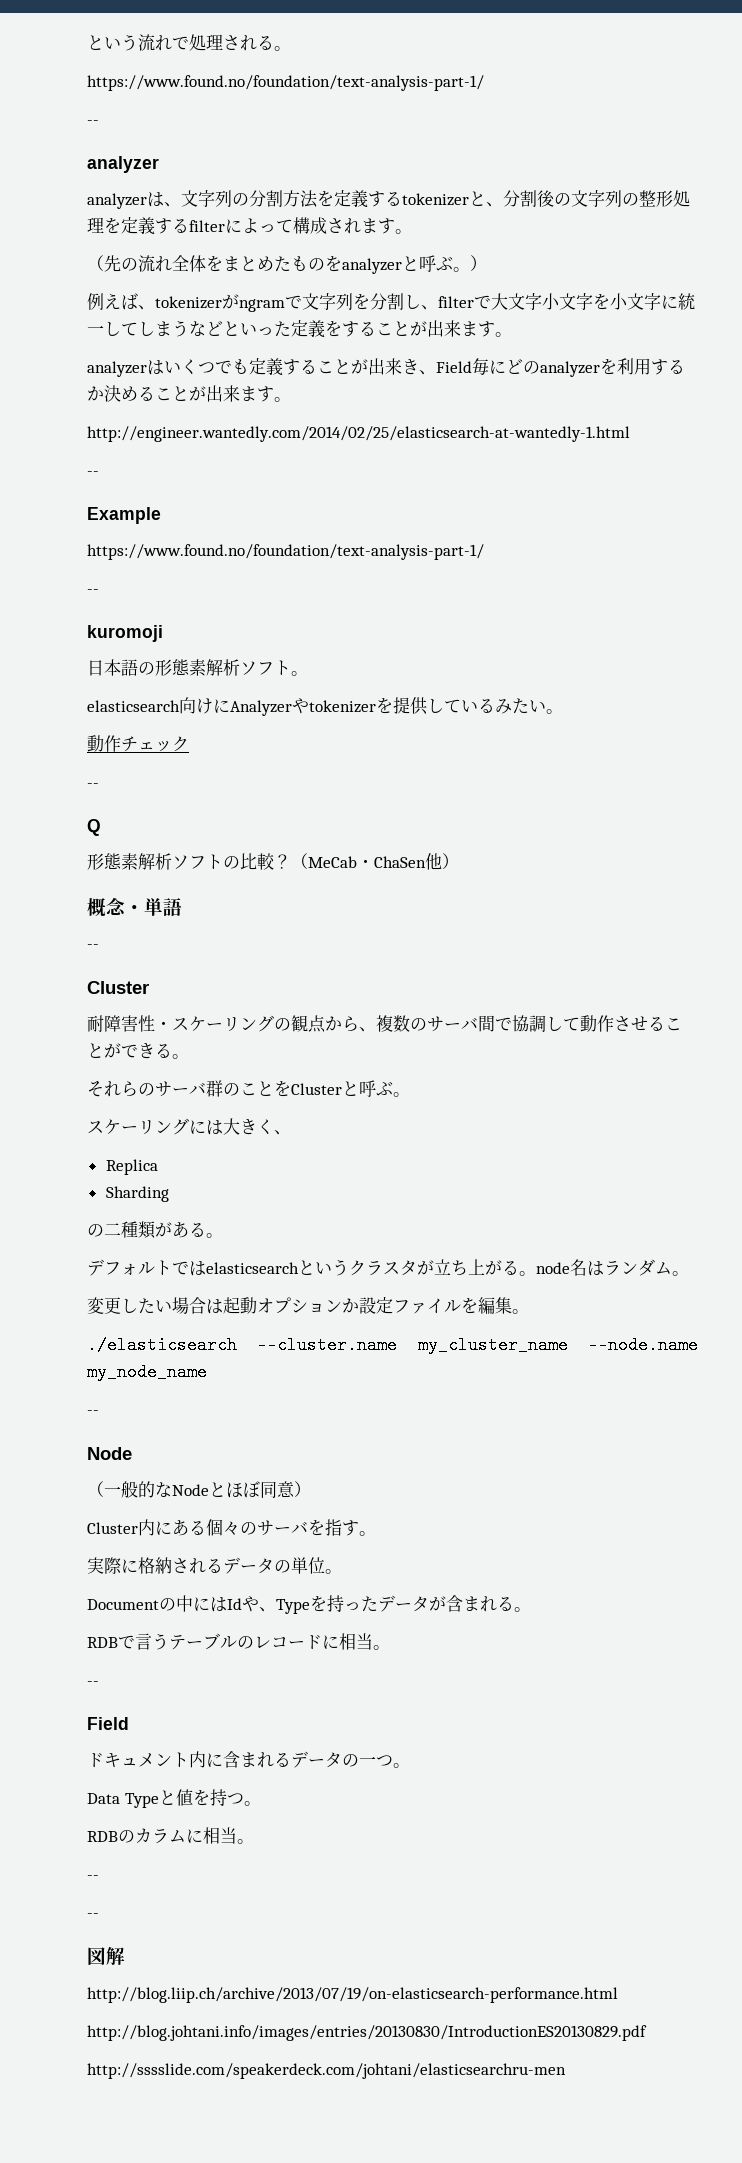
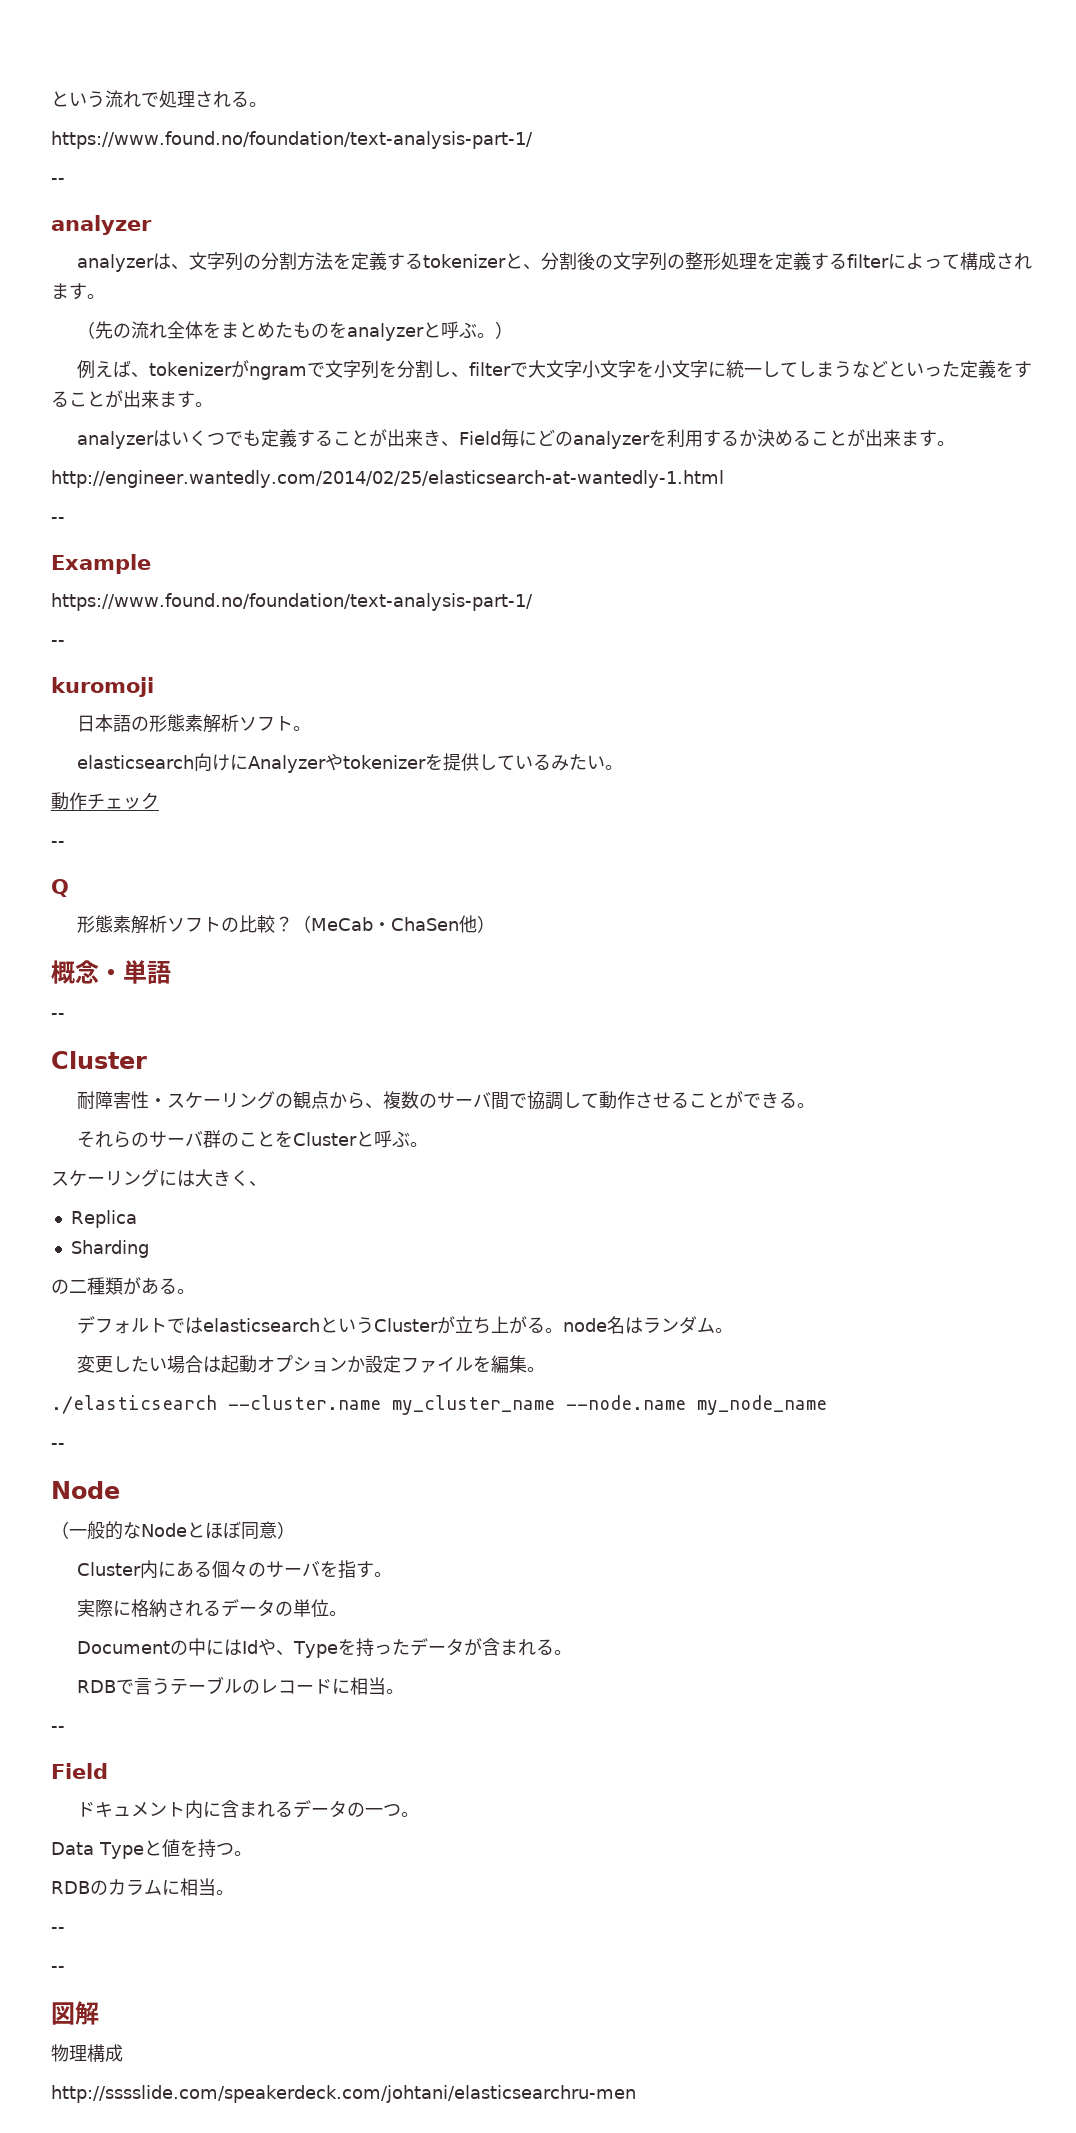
- デフォルトではelasticsearchというクラスタが立ち上がる。node名はランダム。
+ デフォルトではelasticsearchというClusterが立ち上がる。node名はランダム。
- http://blog.liip.ch/archive/2013/07/19/on-elasticsearch-performance.html
- http://blog.johtani.info/images/entries/20130830/IntroductionES20130829.pdf
+ 物理構成

